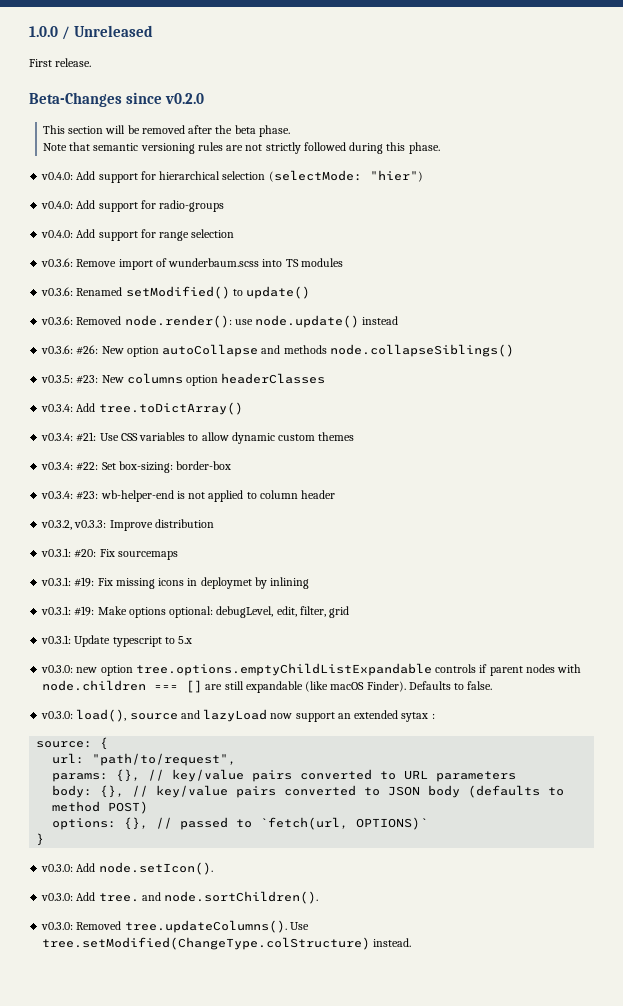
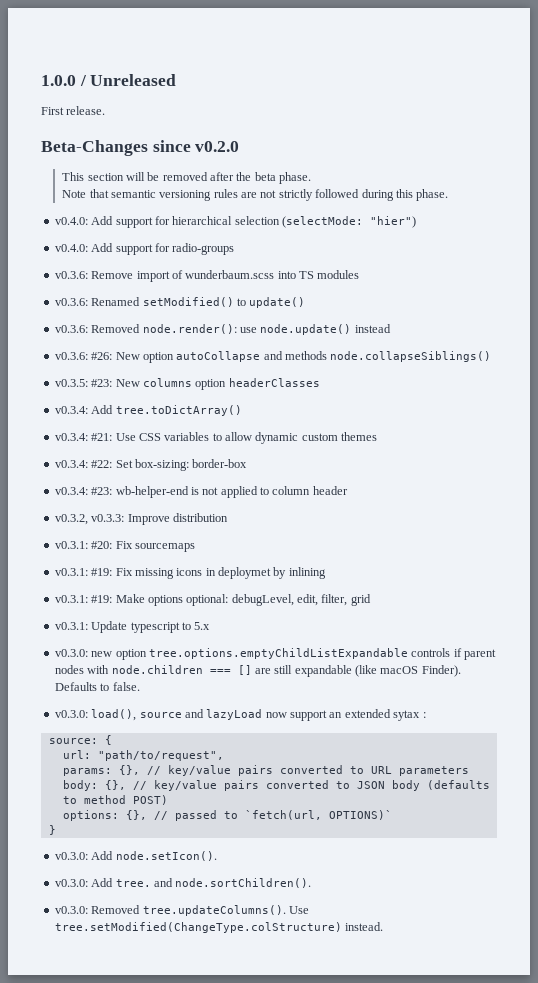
- v0.4.0: Add support for range selection

